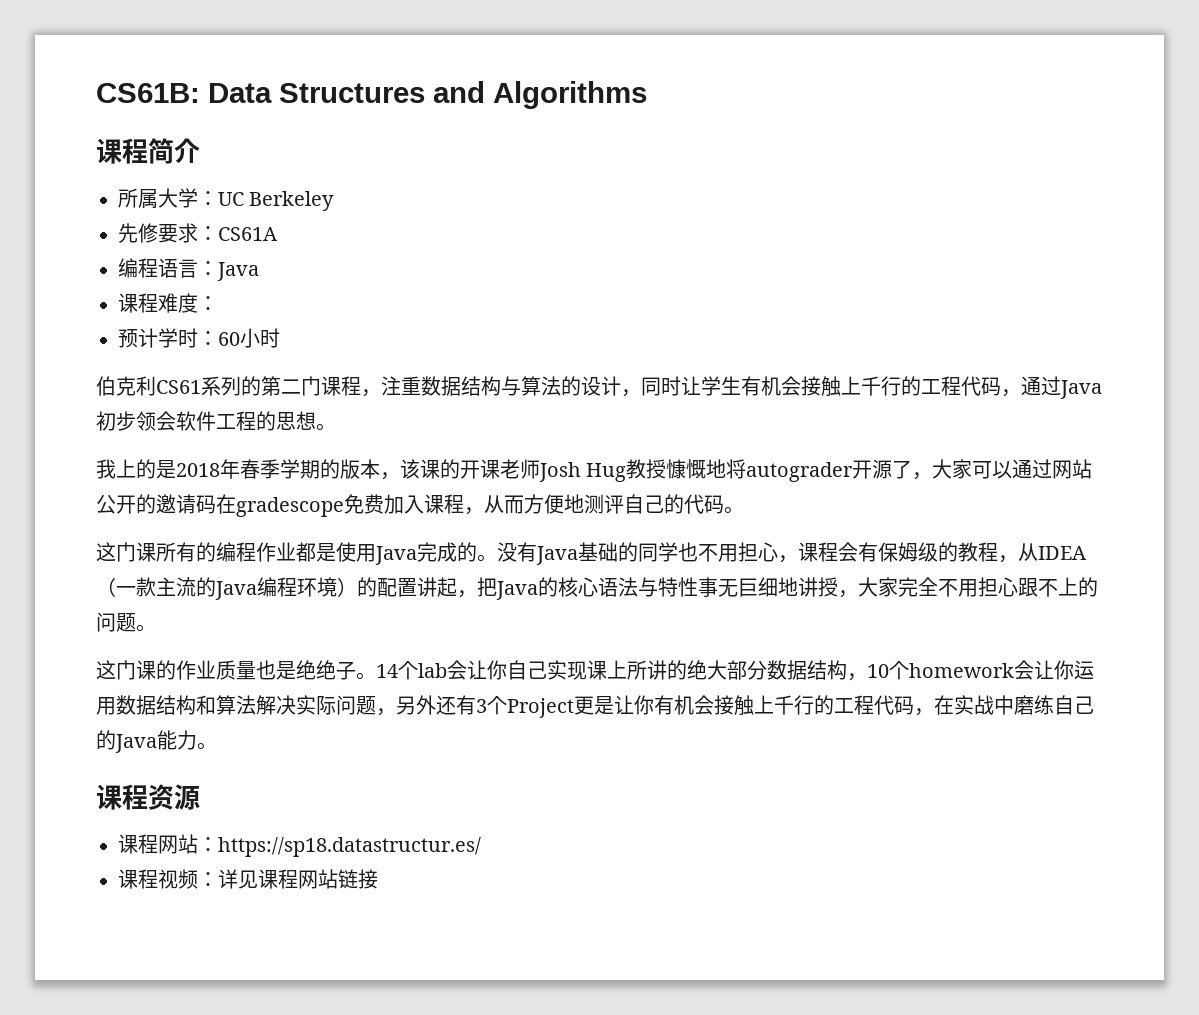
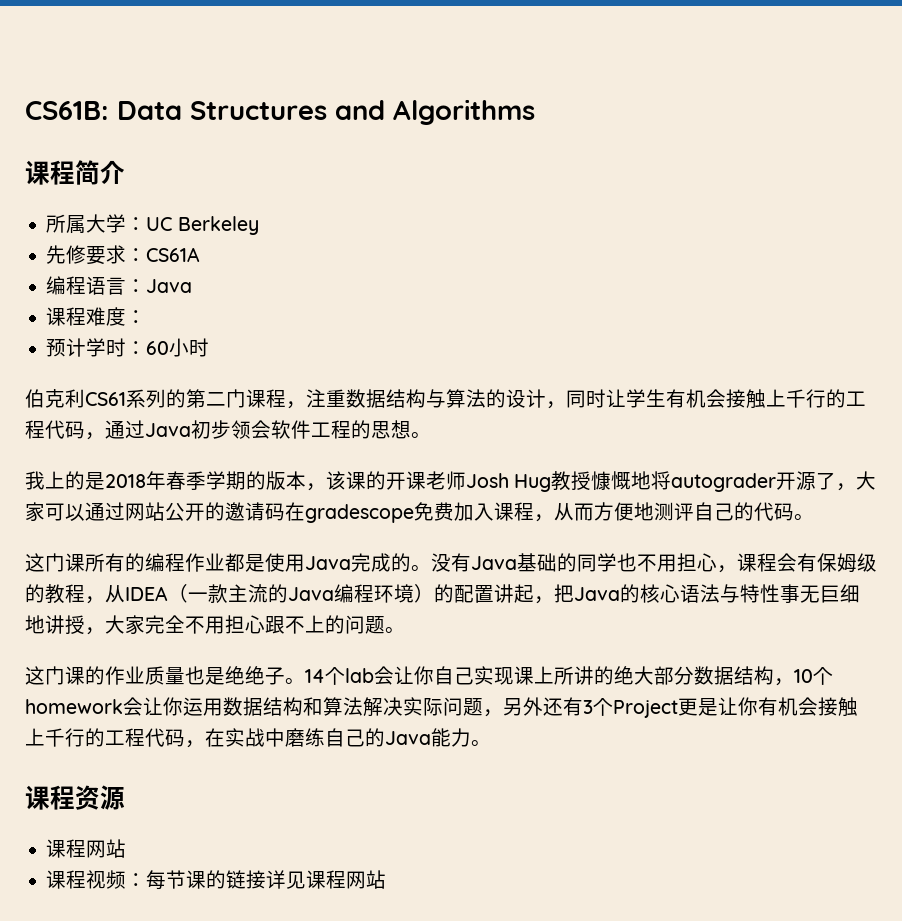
  课程资源
- 课程网站：https://sp18.datastructur.es/
+ 课程网站
- 课程视频：详见课程网站链接
+ 课程视频：每节课的链接详见课程网站

